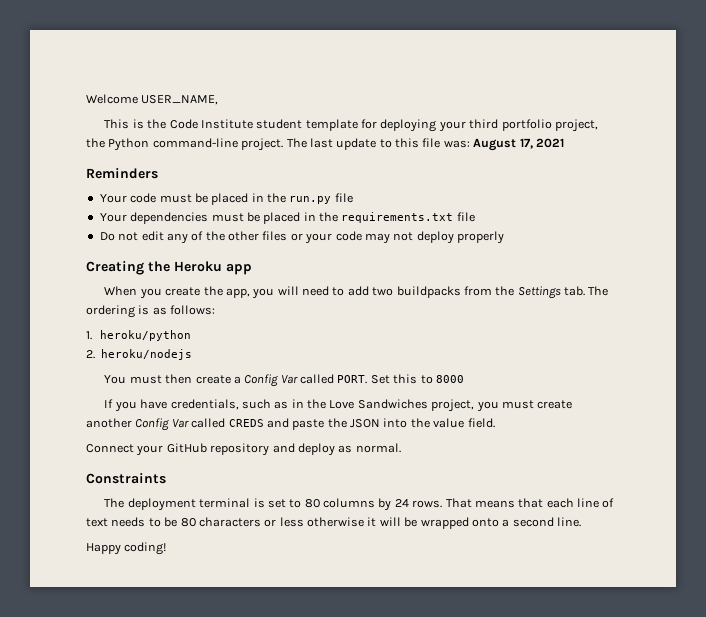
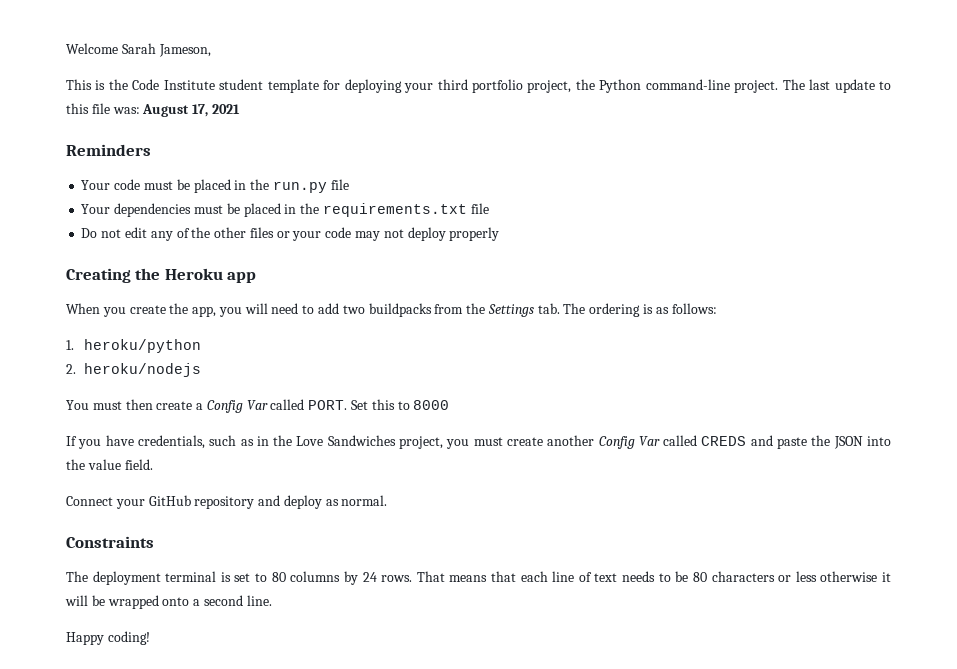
- Welcome USER_NAME,
+ Welcome Sarah Jameson,

